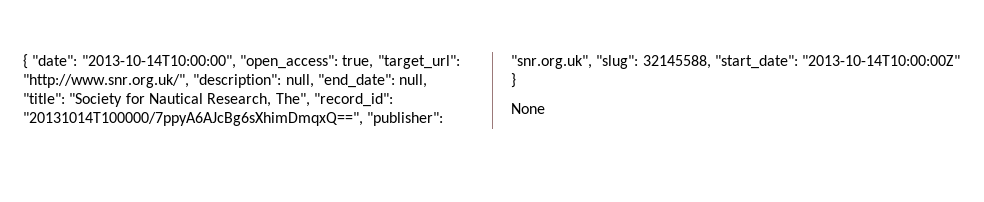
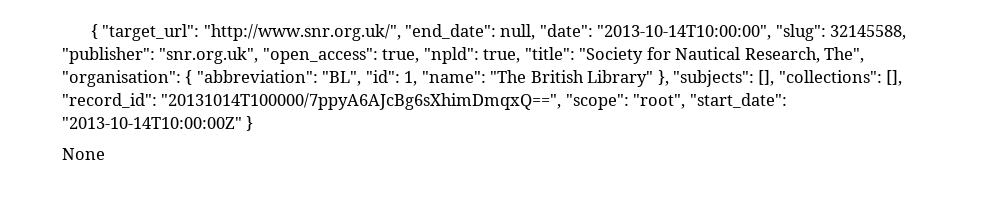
- { "date": "2013-10-14T10:00:00", "open_access": true, "target_url": "http://www.snr.org.uk/", "description": null, "end_date": null, "title": "Society for Nautical Research, The", "record_id": "20131014T100000/7ppyA6AJcBg6sXhimDmqxQ==", "publisher": "snr.org.uk", "slug": 32145588, "start_date": "2013-10-14T10:00:00Z" }
+ { "target_url": "http://www.snr.org.uk/", "end_date": null, "date": "2013-10-14T10:00:00", "slug": 32145588, "publisher": "snr.org.uk", "open_access": true, "npld": true, "title": "Society for Nautical Research, The", "organisation": { "abbreviation": "BL", "id": 1, "name": "The British Library" }, "subjects": [], "collections": [], "record_id": "20131014T100000/7ppyA6AJcBg6sXhimDmqxQ==", "scope": "root", "start_date": "2013-10-14T10:00:00Z" }

